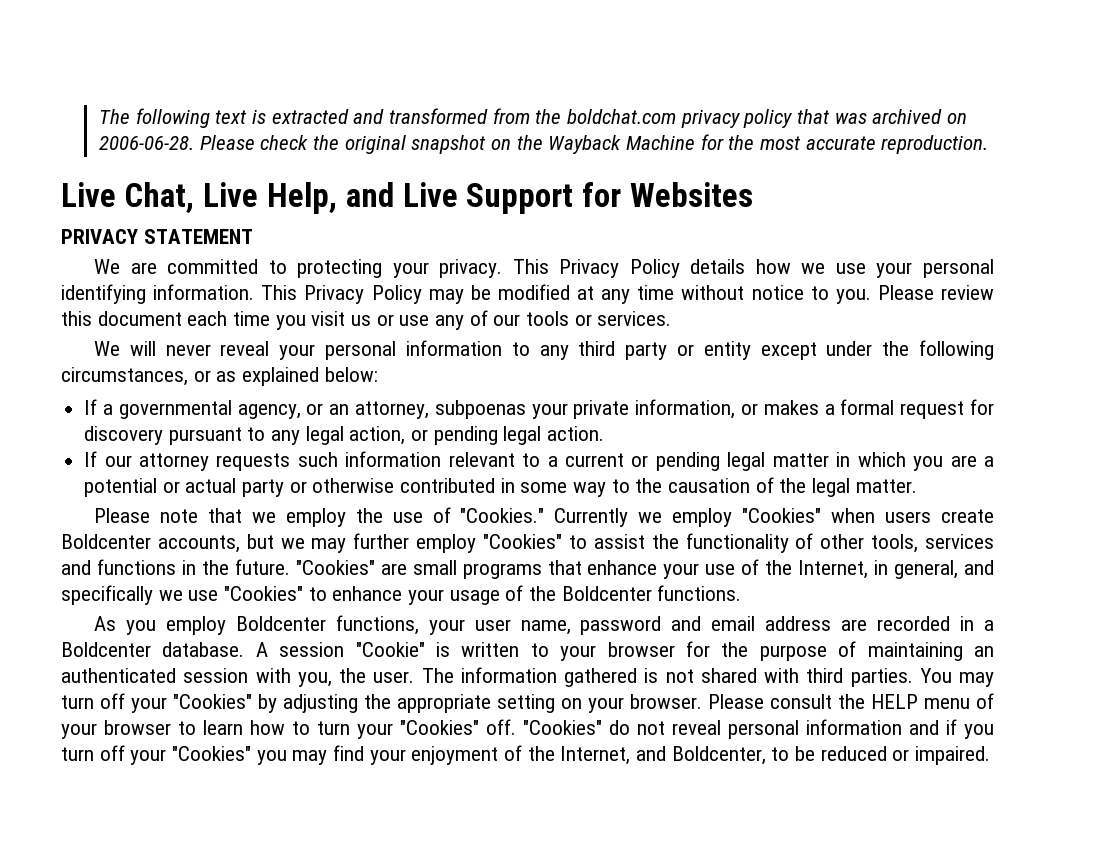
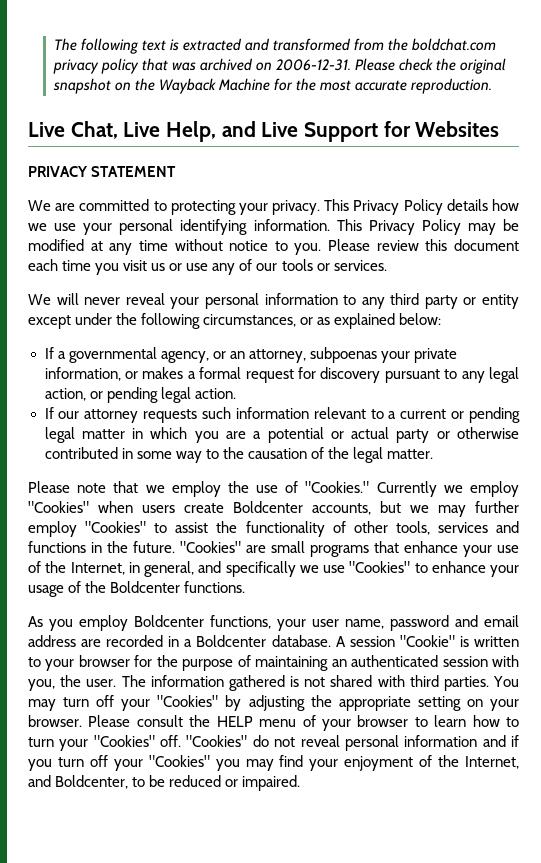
- The following text is extracted and transformed from the boldchat.com privacy policy that was archived on 2006-06-28.
+ The following text is extracted and transformed from the boldchat.com privacy policy that was archived on 2006-12-31.

